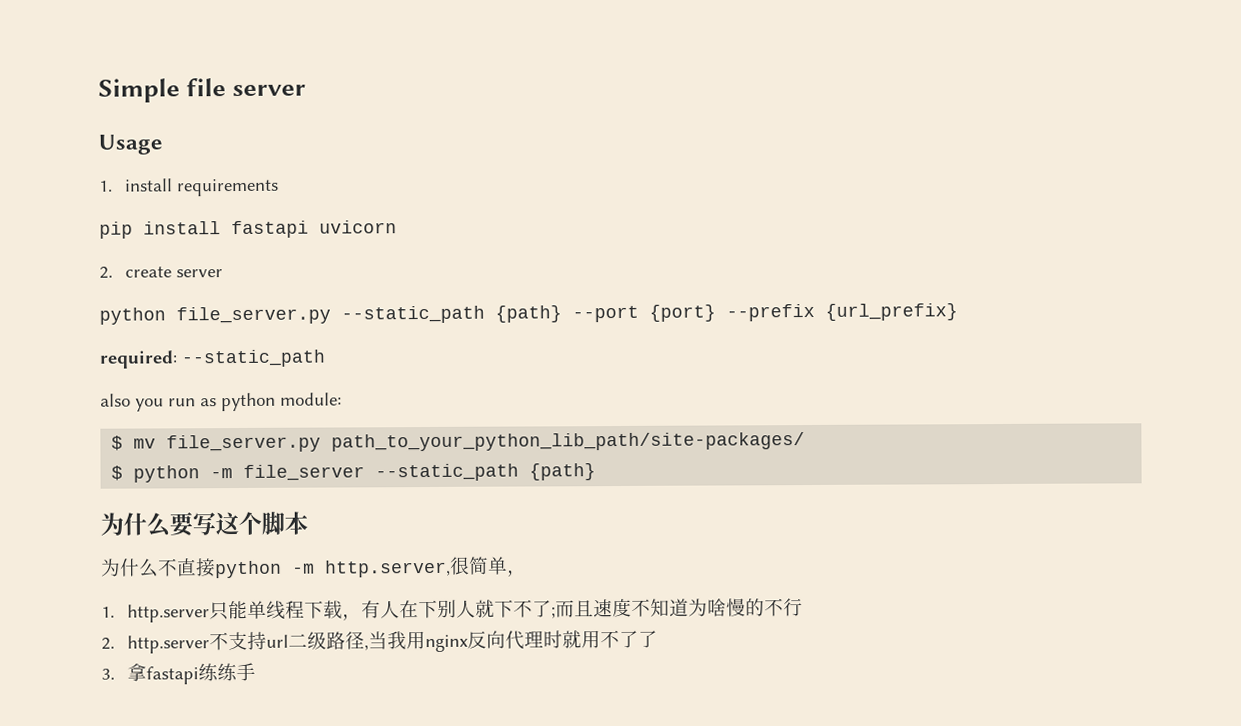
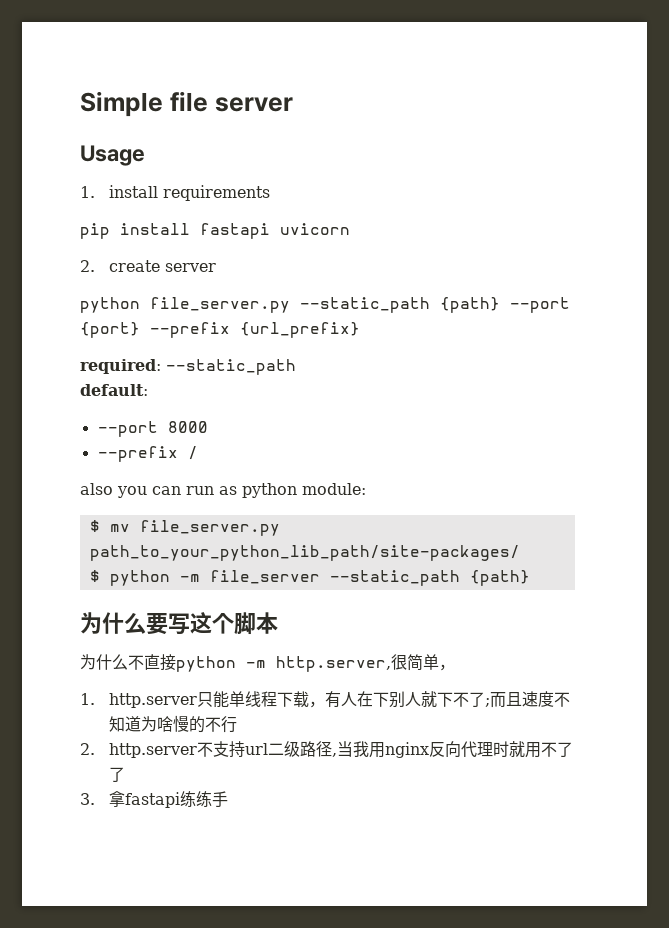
+ default:
+ --port 8000
+ --prefix /
- also you run as python module:
+ also you can run as python module:

